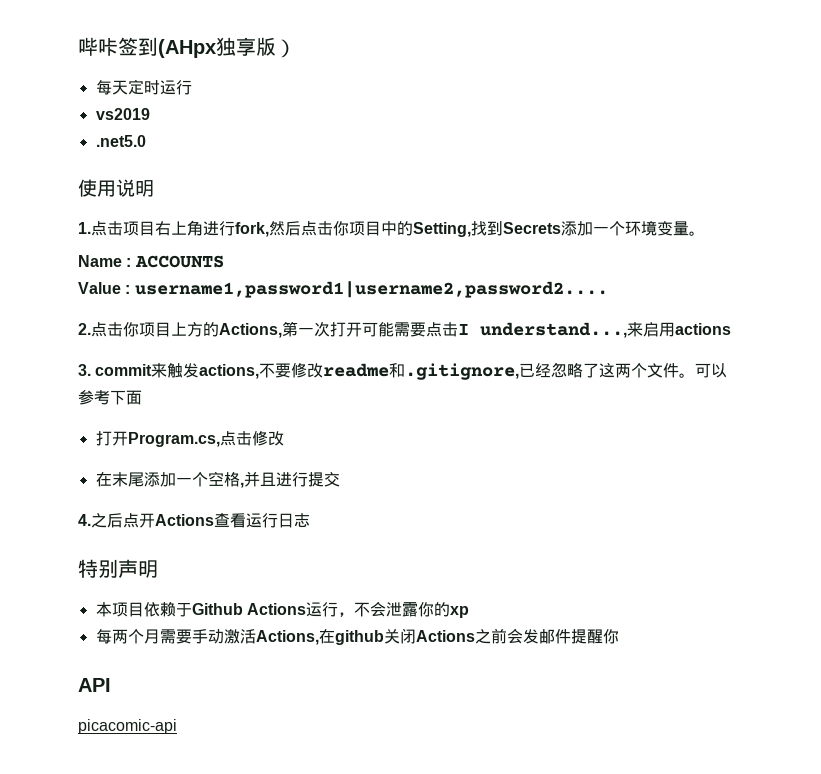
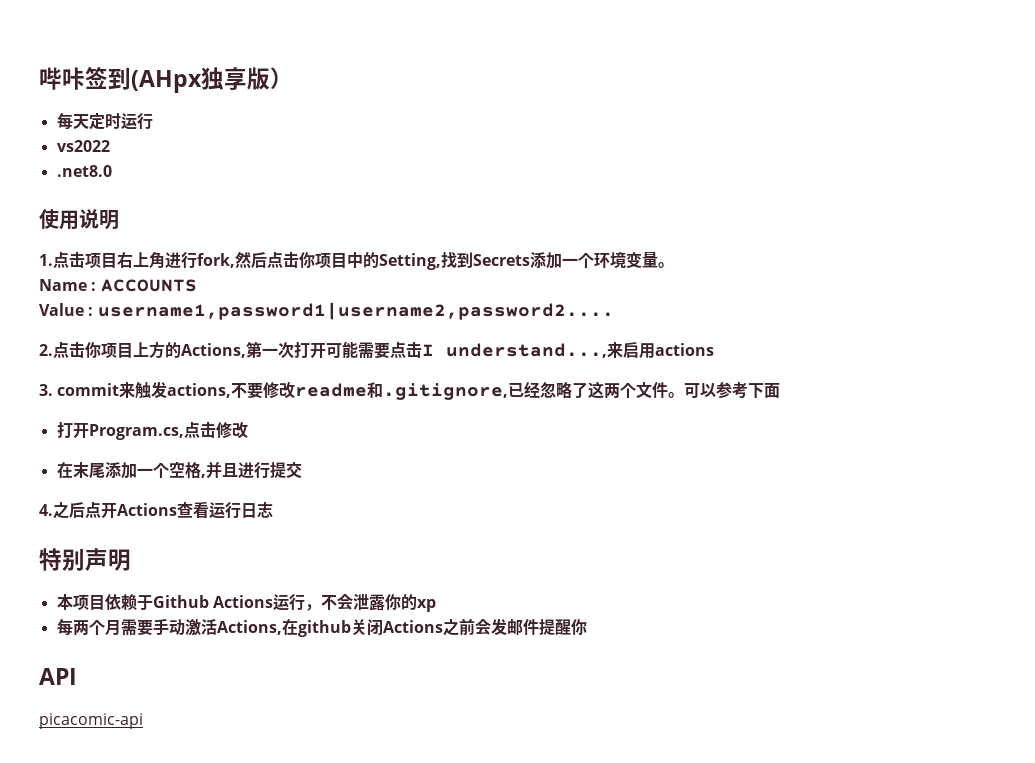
- vs2019
- .net5.0
+ vs2022
+ .net8.0

